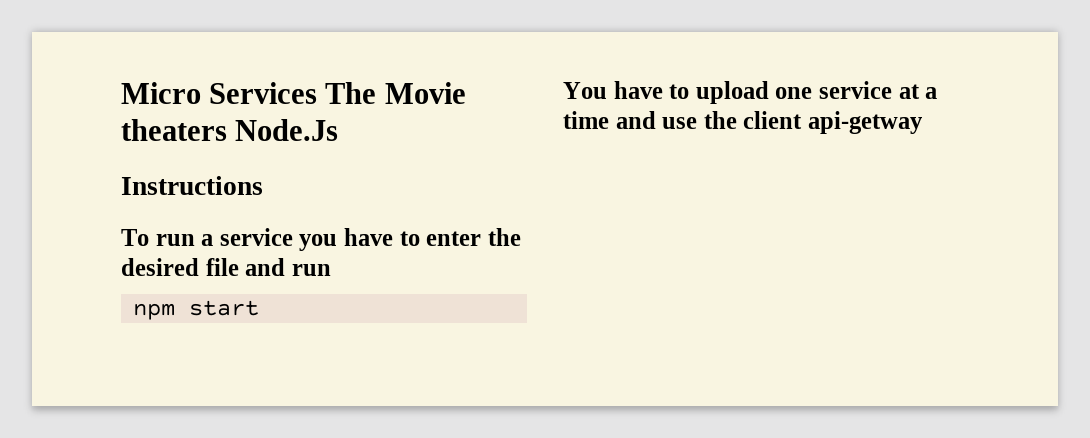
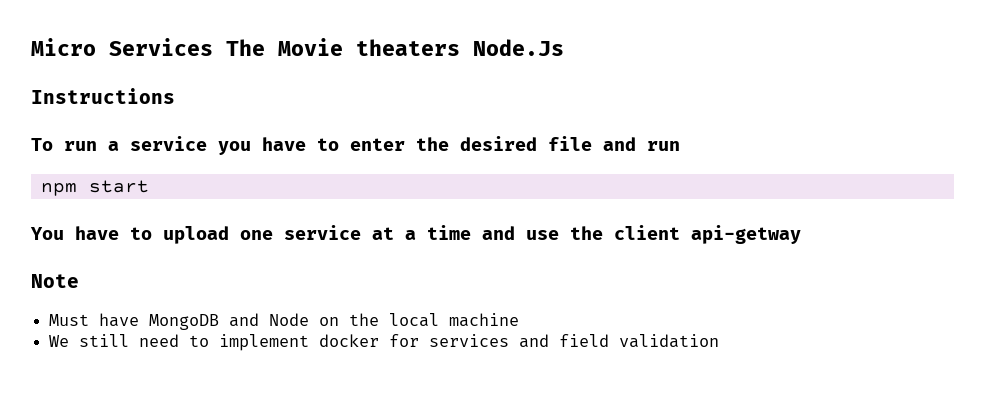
+ Note
+ Must have MongoDB and Node on the local machine
+ We still need to implement docker for services and field validation

